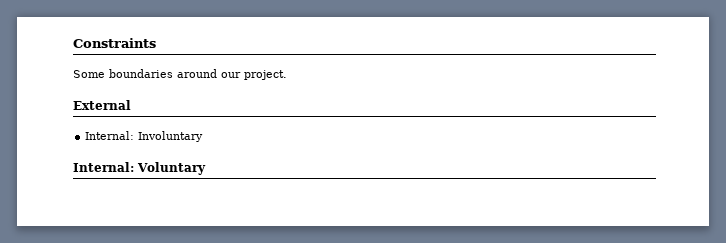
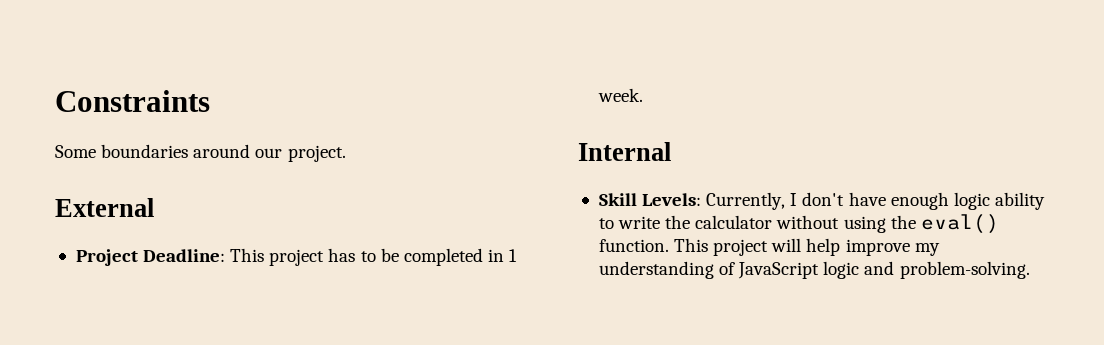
- Internal: Involuntary
- Internal: Voluntary
+ Project Deadline: This project has to be completed in 1 week.
+ Internal
+ Skill Levels: Currently, I don't have enough logic ability to write the calculator without using the eval() function. This project will help improve my understanding of JavaScript logic and problem-solving.

